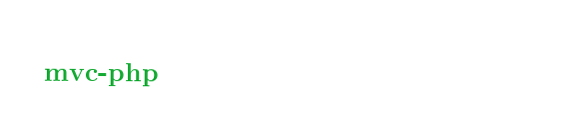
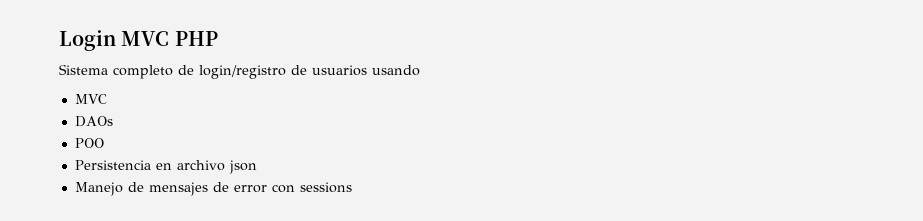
- mvc-php
+ Login MVC PHP
+ Sistema completo de login/registro de usuarios usando
+ MVC
+ DAOs
+ POO
+ Persistencia en archivo json
+ Manejo de mensajes de error con sessions

